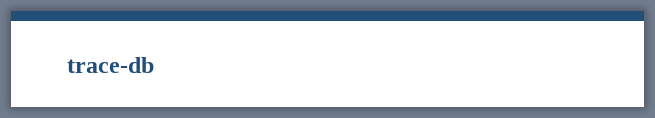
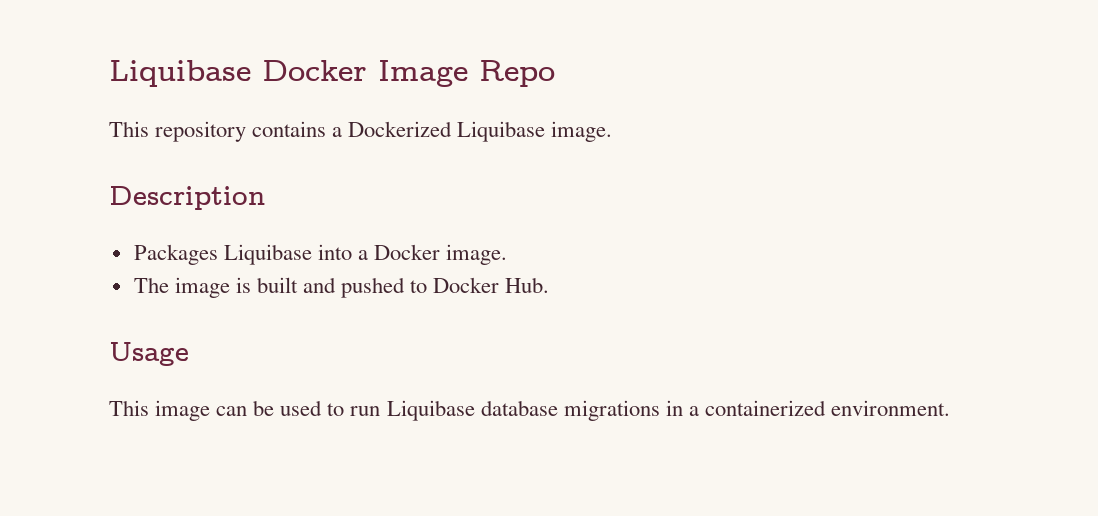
- trace-db
+ Liquibase Docker Image Repo
+ This repository contains a Dockerized Liquibase image.
+ Description
+ Packages Liquibase into a Docker image.
+ The image is built and pushed to Docker Hub.
+ Usage
+ This image can be used to run Liquibase database migrations in a containerized environment.

